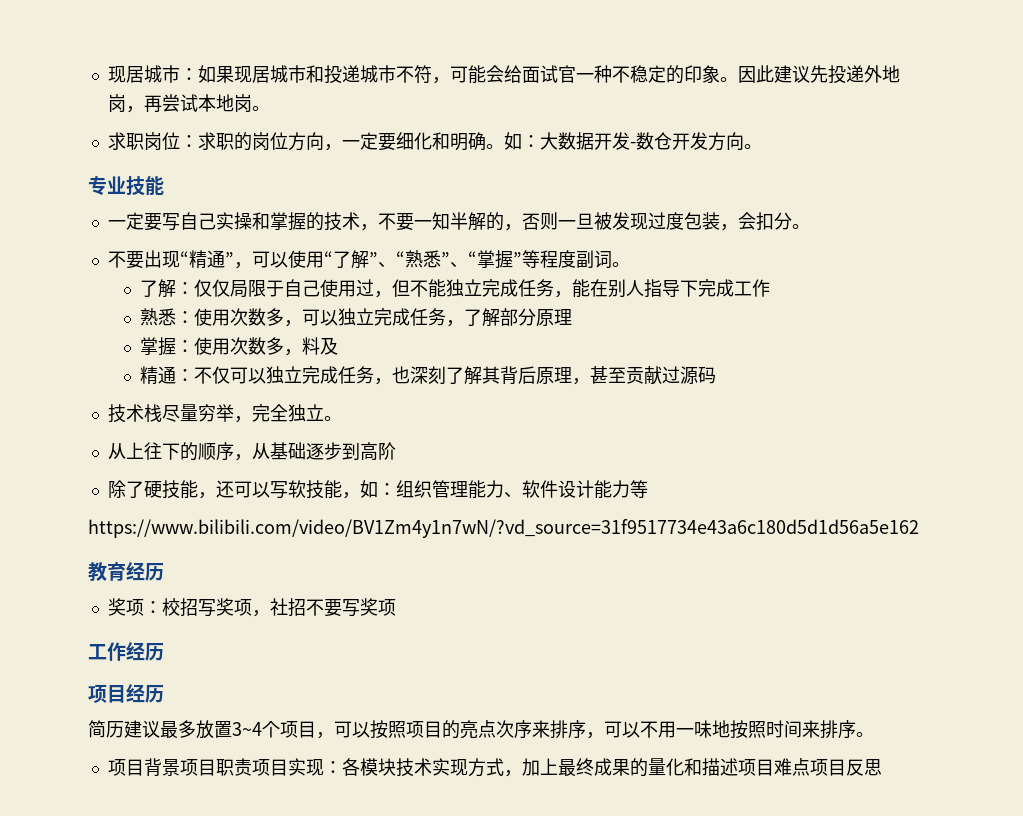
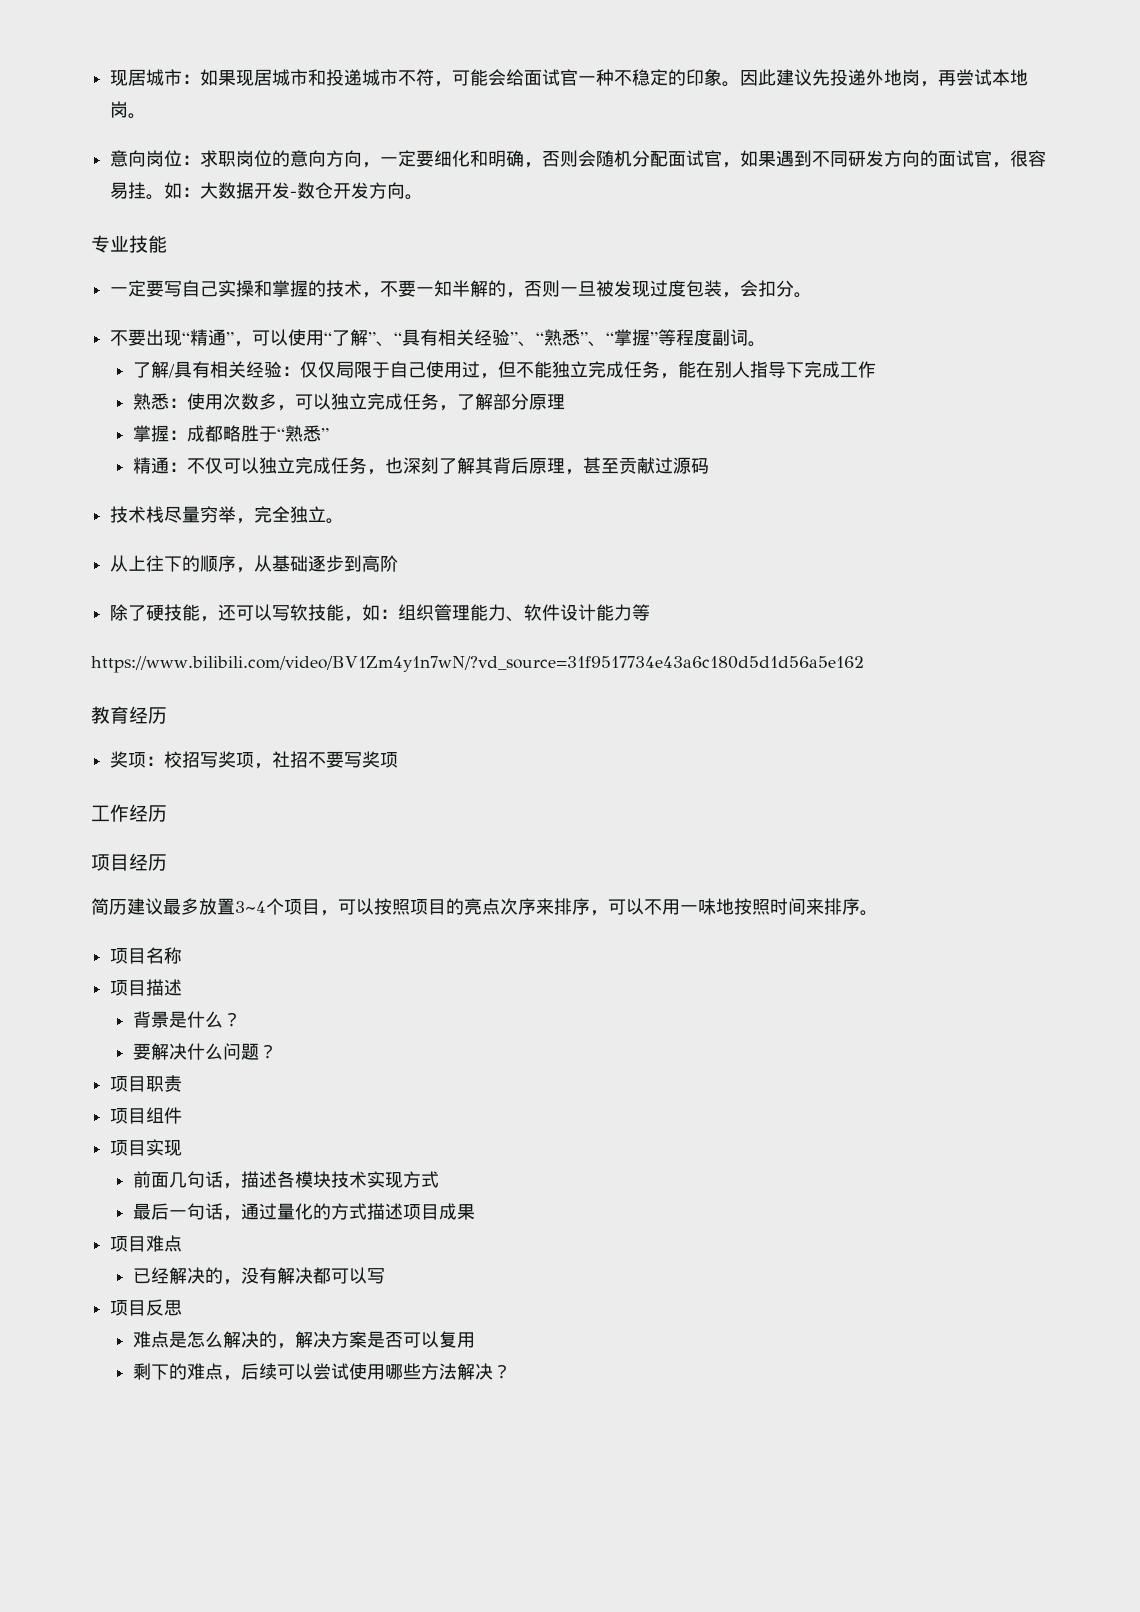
- 求职岗位：求职的岗位方向，一定要细化和明确。
+ 意向岗位：求职岗位的意向方向，一定要细化和明确，否则会随机分配面试官，如果遇到不同研发方向的面试官，很容易挂。
- 不要出现“精通”，可以使用“了解”、“熟悉”、“掌握”等程度副词。
+ 不要出现“精通”，可以使用“了解”、“具有相关经验”、“熟悉”、“掌握”等程度副词。
- 了解：仅仅局限于自己使用过，但不能独立完成任务，能在别人指导下完成工作
+ 了解/具有相关经验：仅仅局限于自己使用过，但不能独立完成任务，能在别人指导下完成工作
- 掌握：使用次数多，料及
+ 掌握：成都略胜于“熟悉”
- 项目背景项目职责项目实现：各模块技术实现方式，加上最终成果的量化和描述项目难点项目反思
+ 项目名称
+ 项目描述
+ 背景是什么？
+ 要解决什么问题？
+ 项目职责
+ 项目组件
+ 项目实现
+ 前面几句话，描述各模块技术实现方式
+ 最后一句话，通过量化的方式描述项目成果
+ 项目难点
+ 已经解决的，没有解决都可以写
+ 项目反思
+ 难点是怎么解决的，解决方案是否可以复用
+ 剩下的难点，后续可以尝试使用哪些方法解决？

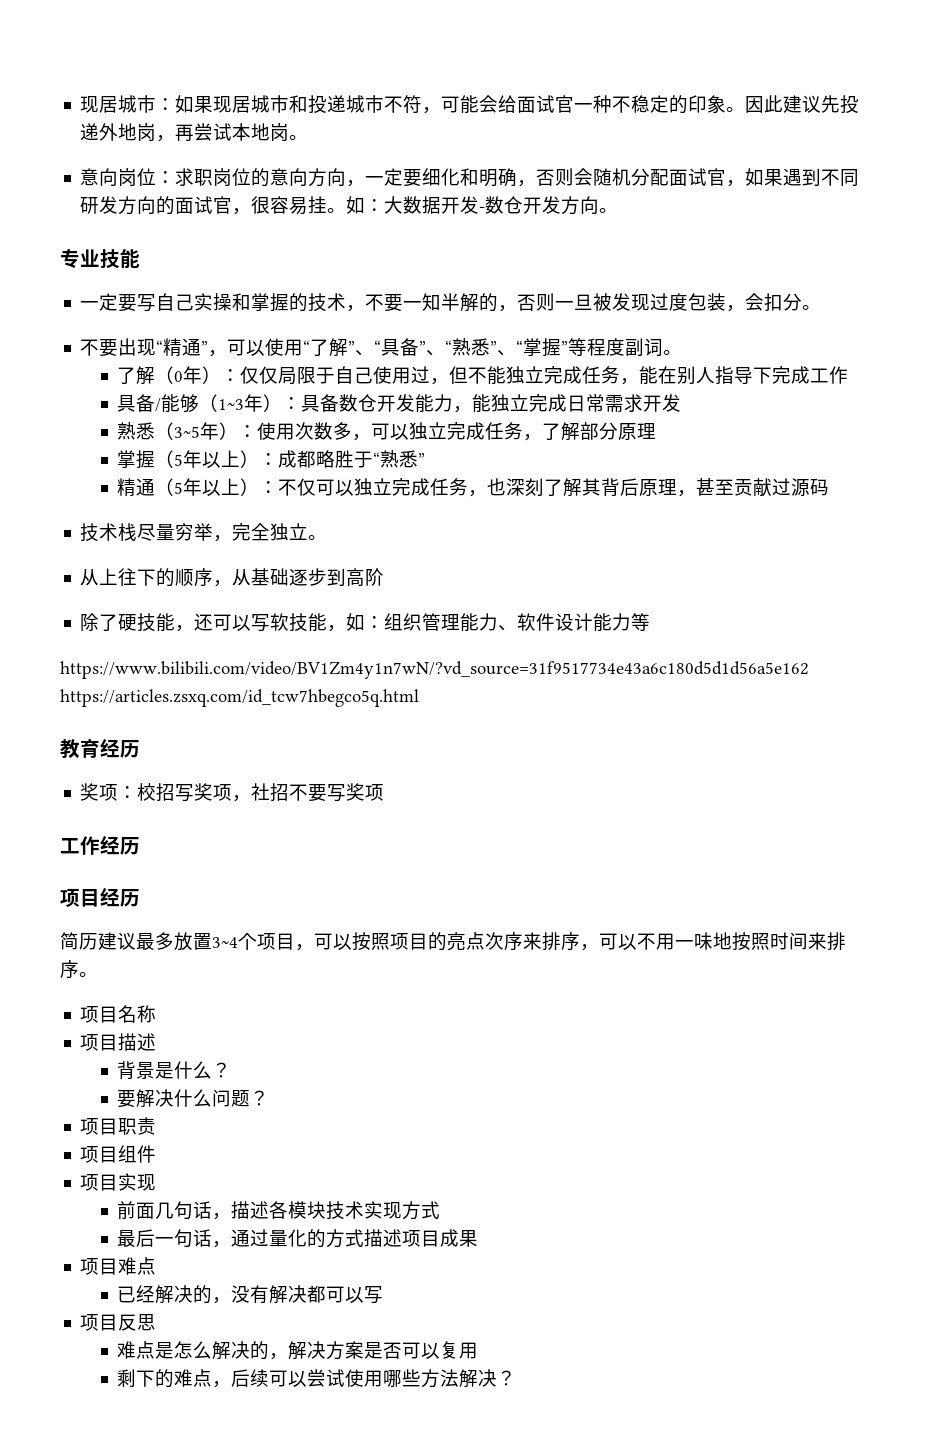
- 不要出现“精通”，可以使用“了解”、“具有相关经验”、“熟悉”、“掌握”等程度副词。
+ 不要出现“精通”，可以使用“了解”、“具备”、“熟悉”、“掌握”等程度副词。
- 了解/具有相关经验：仅仅局限于自己使用过，但不能独立完成任务，能在别人指导下完成工作
+ 了解（0年）：仅仅局限于自己使用过，但不能独立完成任务，能在别人指导下完成工作
- 熟悉：使用次数多，可以独立完成任务，了解部分原理
+ 具备/能够（1~3年）：具备数仓开发能力，能独立完成日常需求开发
+ 熟悉（3~5年）：使用次数多，可以独立完成任务，了解部分原理
- 掌握：成都略胜于“熟悉”
+ 掌握（5年以上）：成都略胜于“熟悉”
- 精通：不仅可以独立完成任务，也深刻了解其背后原理，甚至贡献过源码
+ 精通（5年以上）：不仅可以独立完成任务，也深刻了解其背后原理，甚至贡献过源码
- https://www.bilibili.com/video/BV1Zm4y1n7wN/?vd_source=31f9517734e43a6c180d5d1d56a5e162
+ https://www.bilibili.com/video/BV1Zm4y1n7wN/?vd_source=31f9517734e43a6c180d5d1d56a5e162 https://articles.zsxq.com/id_tcw7hbegco5q.html

